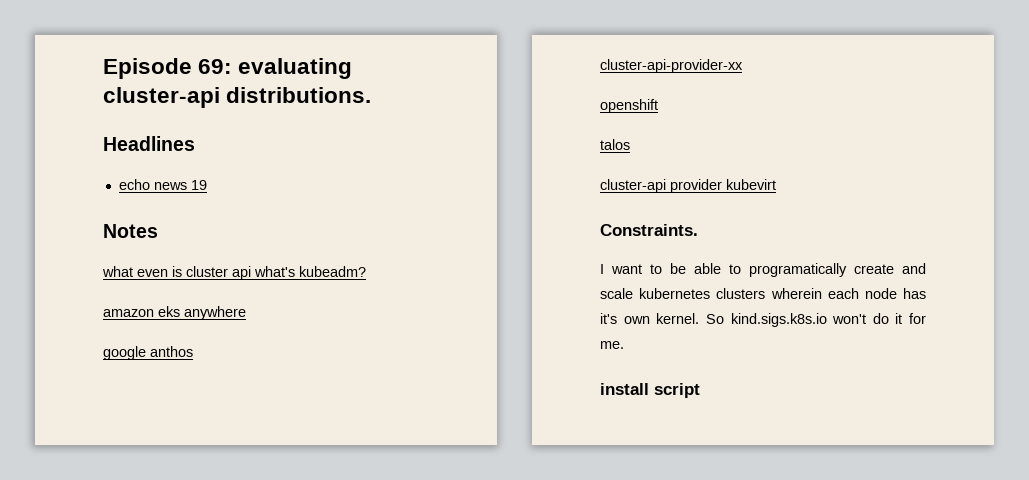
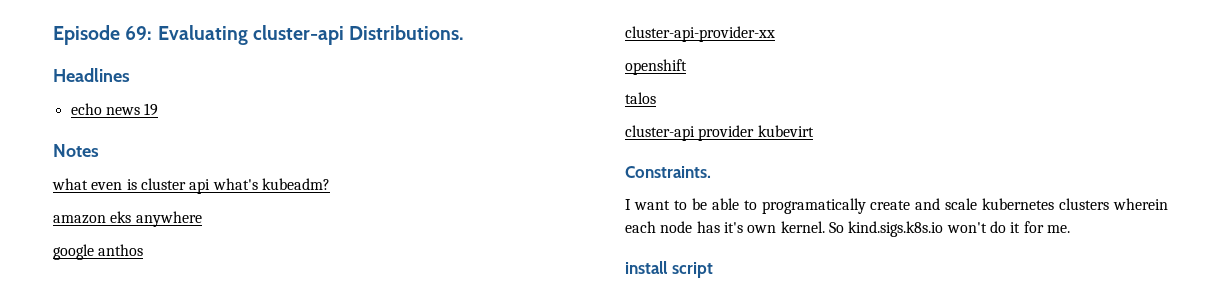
- Episode 69: evaluating cluster-api distributions.
+ Episode 69: Evaluating cluster-api Distributions.

